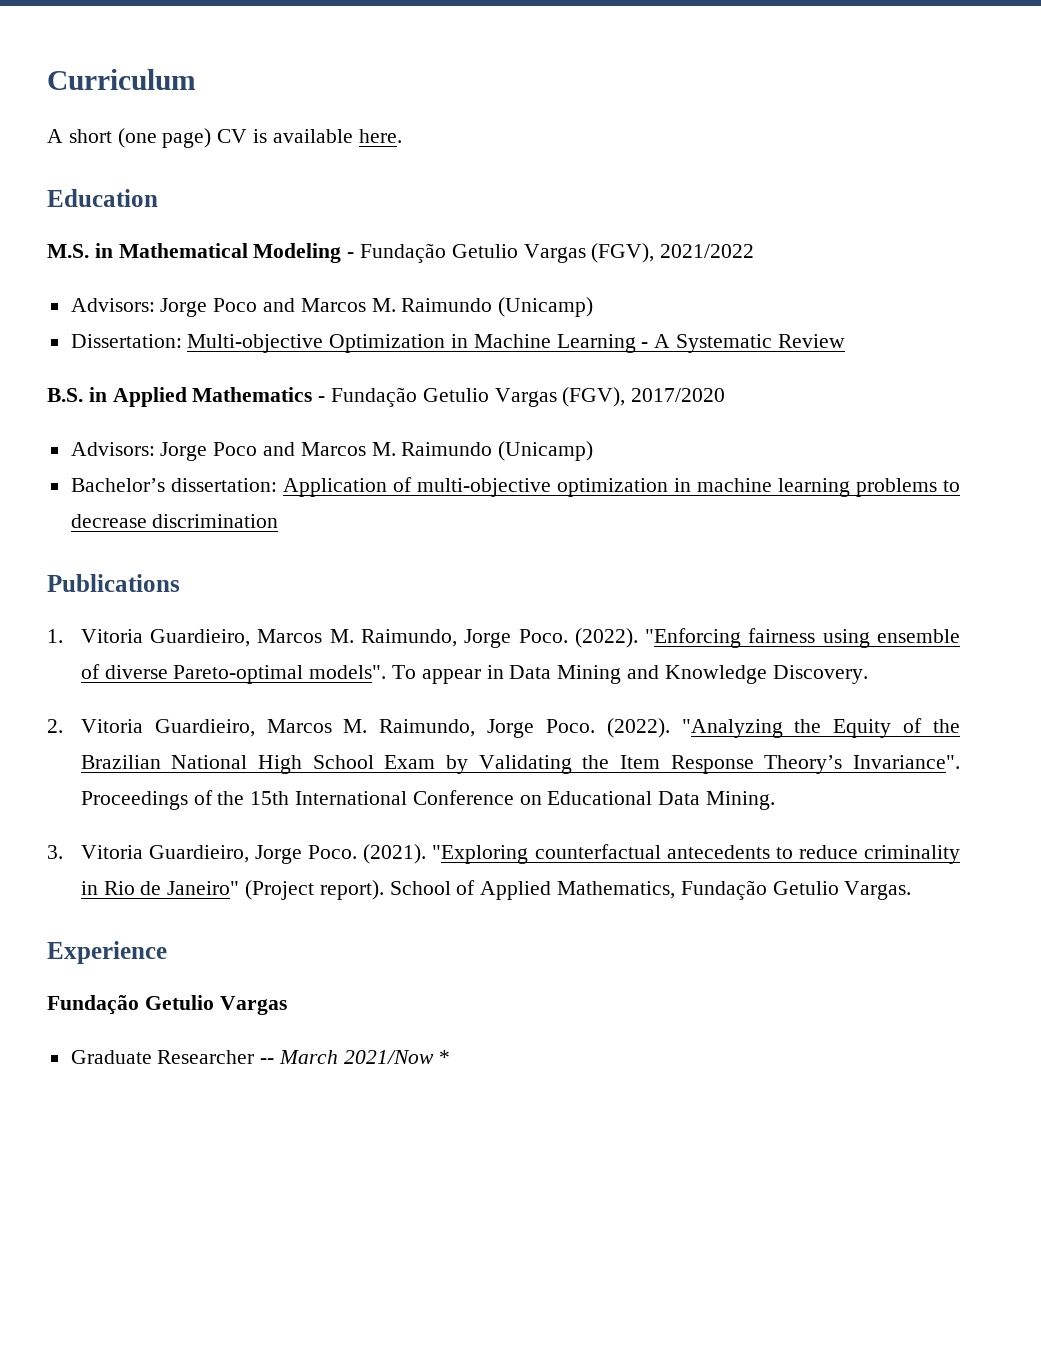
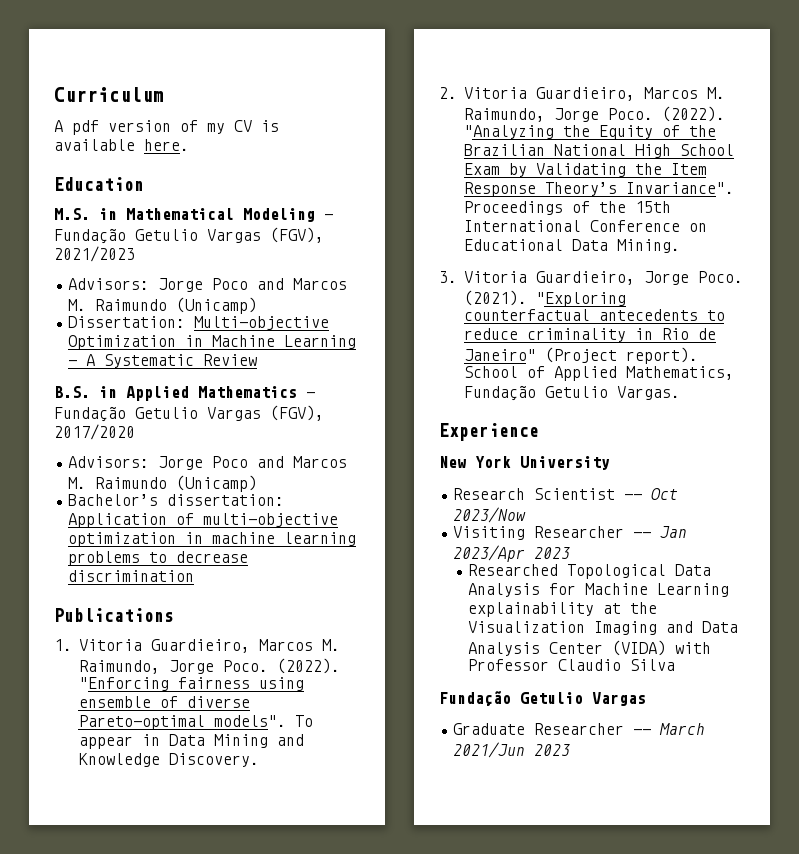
- A short (one page) CV is available here.
+ A pdf version of my CV is available here.
- M.S. in Mathematical Modeling - Fundação Getulio Vargas (FGV), 2021/2022
+ M.S. in Mathematical Modeling - Fundação Getulio Vargas (FGV), 2021/2023
+ New York University
+ Research Scientist -- Oct 2023/Now
+ Visiting Researcher -- Jan 2023/Apr 2023
+ Researched Topological Data Analysis for Machine Learning explainability at the Visualization Imaging and Data Analysis Center (VIDA) with Professor Claudio Silva
- Graduate Researcher -- March 2021/Now *
+ Graduate Researcher -- March 2021/Jun 2023

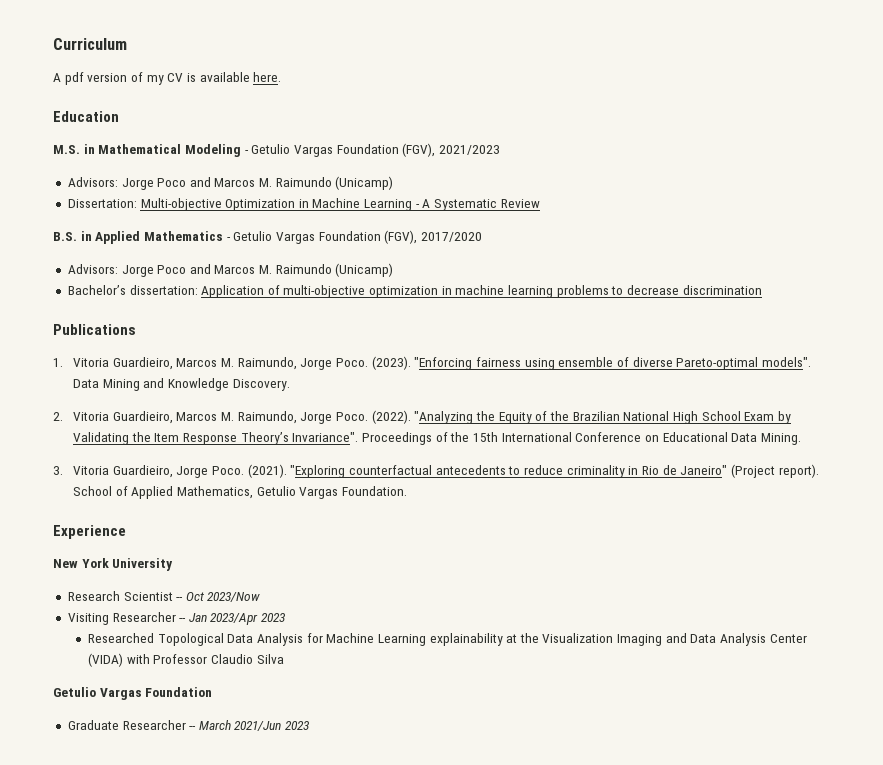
- M.S. in Mathematical Modeling - Fundação Getulio Vargas (FGV), 2021/2023
+ M.S. in Mathematical Modeling - Getulio Vargas Foundation (FGV), 2021/2023
- B.S. in Applied Mathematics - Fundação Getulio Vargas (FGV), 2017/2020
+ B.S. in Applied Mathematics - Getulio Vargas Foundation (FGV), 2017/2020
- 1. Vitoria Guardieiro, Marcos M. Raimundo, Jorge Poco. (2022).
+ 1. Vitoria Guardieiro, Marcos M. Raimundo, Jorge Poco. (2023).
- To appear in Data Mining and Knowledge Discovery.
+ Data Mining and Knowledge Discovery.
- School of Applied Mathematics, Fundação Getulio Vargas.
+ School of Applied Mathematics, Getulio Vargas Foundation.
  Researched Topological Data Analysis for Machine Learning explainability at the Visualization Imaging and Data Analysis Center (VIDA) with Professor Claudio Silva
- Fundação Getulio Vargas
+ Getulio Vargas Foundation

